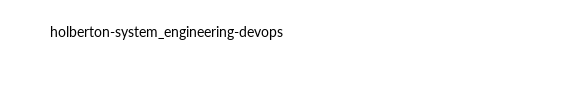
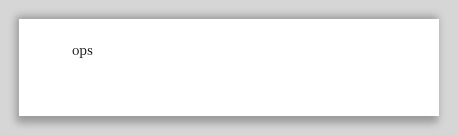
- holberton-system_engineering-devops
+ ops

